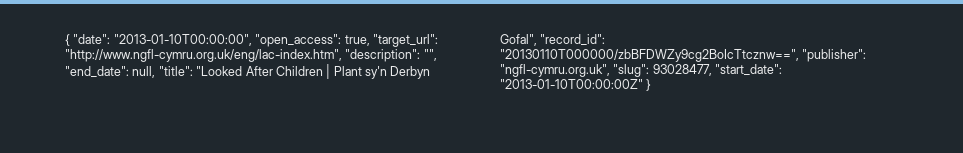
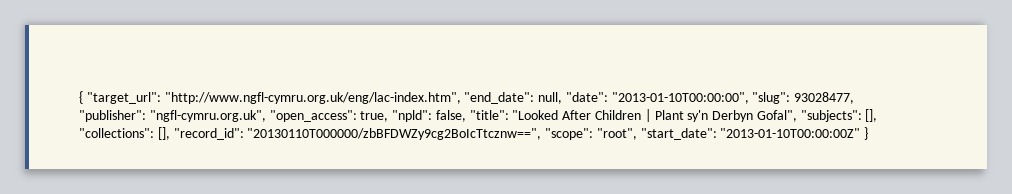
- { "date": "2013-01-10T00:00:00", "open_access": true, "target_url": "http://www.ngfl-cymru.org.uk/eng/lac-index.htm", "description": "", "end_date": null, "title": "Looked After Children | Plant sy'n Derbyn Gofal", "record_id": "20130110T000000/zbBFDWZy9cg2BoIcTtcznw==", "publisher": "ngfl-cymru.org.uk", "slug": 93028477, "start_date": "2013-01-10T00:00:00Z" }
+ { "target_url": "http://www.ngfl-cymru.org.uk/eng/lac-index.htm", "end_date": null, "date": "2013-01-10T00:00:00", "slug": 93028477, "publisher": "ngfl-cymru.org.uk", "open_access": true, "npld": false, "title": "Looked After Children | Plant sy'n Derbyn Gofal", "subjects": [], "collections": [], "record_id": "20130110T000000/zbBFDWZy9cg2BoIcTtcznw==", "scope": "root", "start_date": "2013-01-10T00:00:00Z" }

